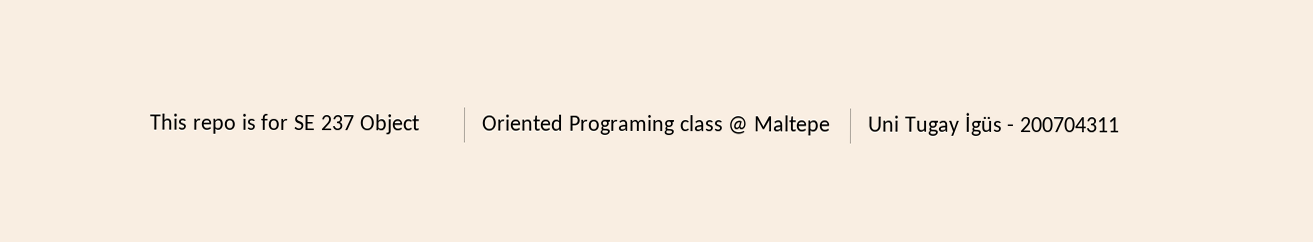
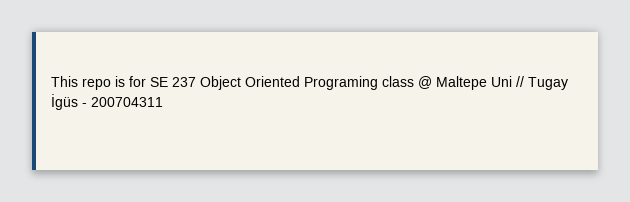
- This repo is for SE 237 Object Oriented Programing class @ Maltepe Uni Tugay İgüs - 200704311
+ This repo is for SE 237 Object Oriented Programing class @ Maltepe Uni // Tugay İgüs - 200704311

